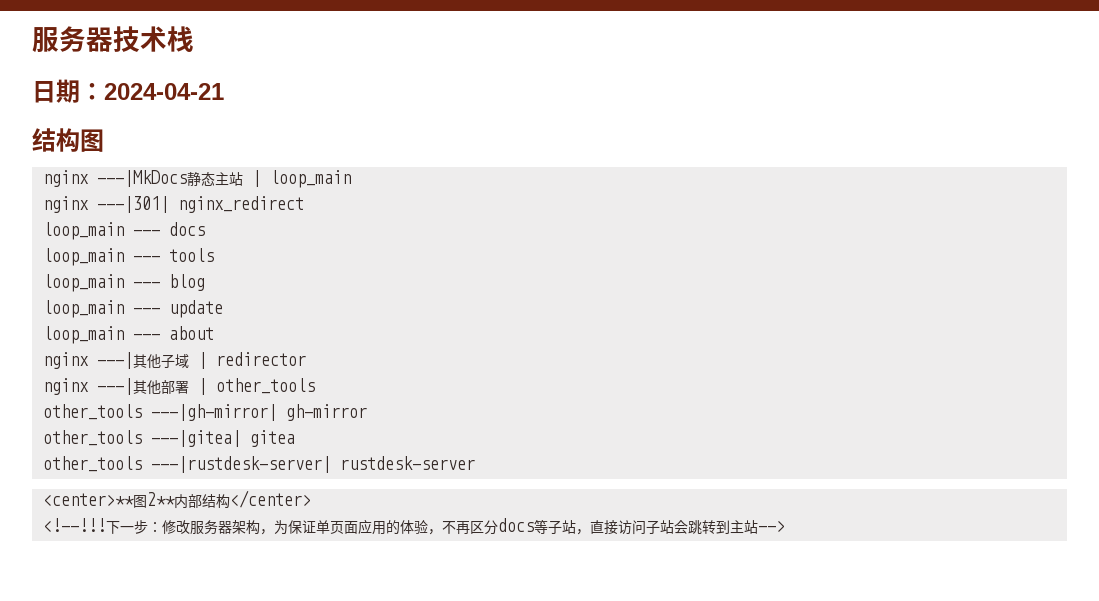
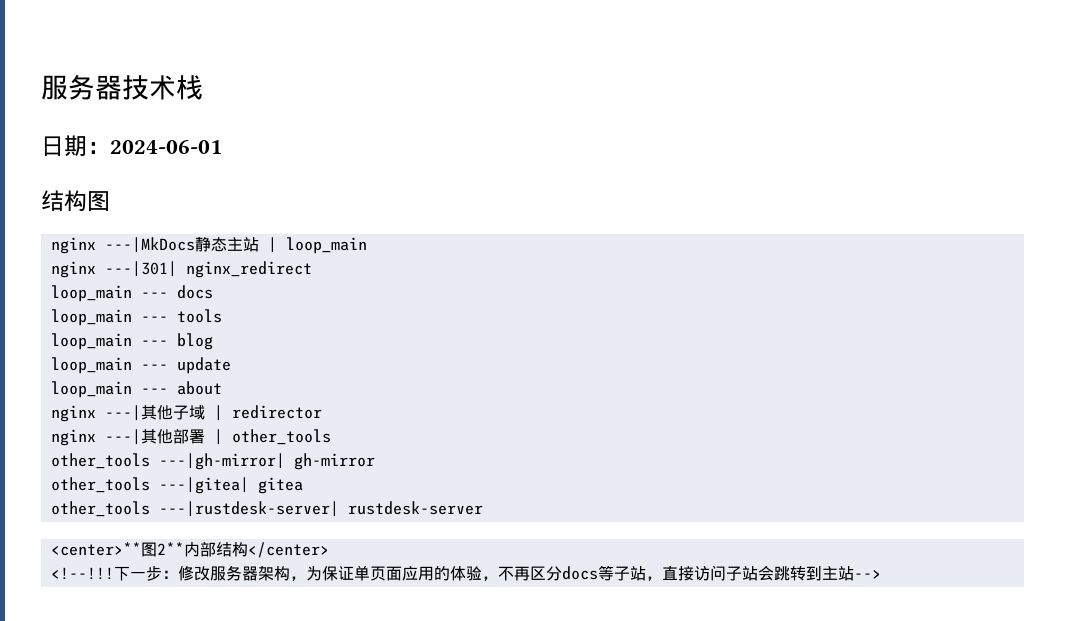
- 日期：2024-04-21
+ 日期：2024-06-01

